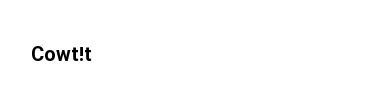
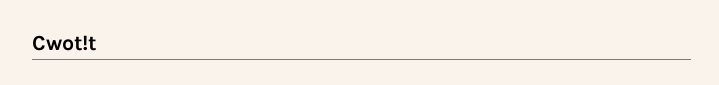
- Cowt!t
+ Cwot!t

